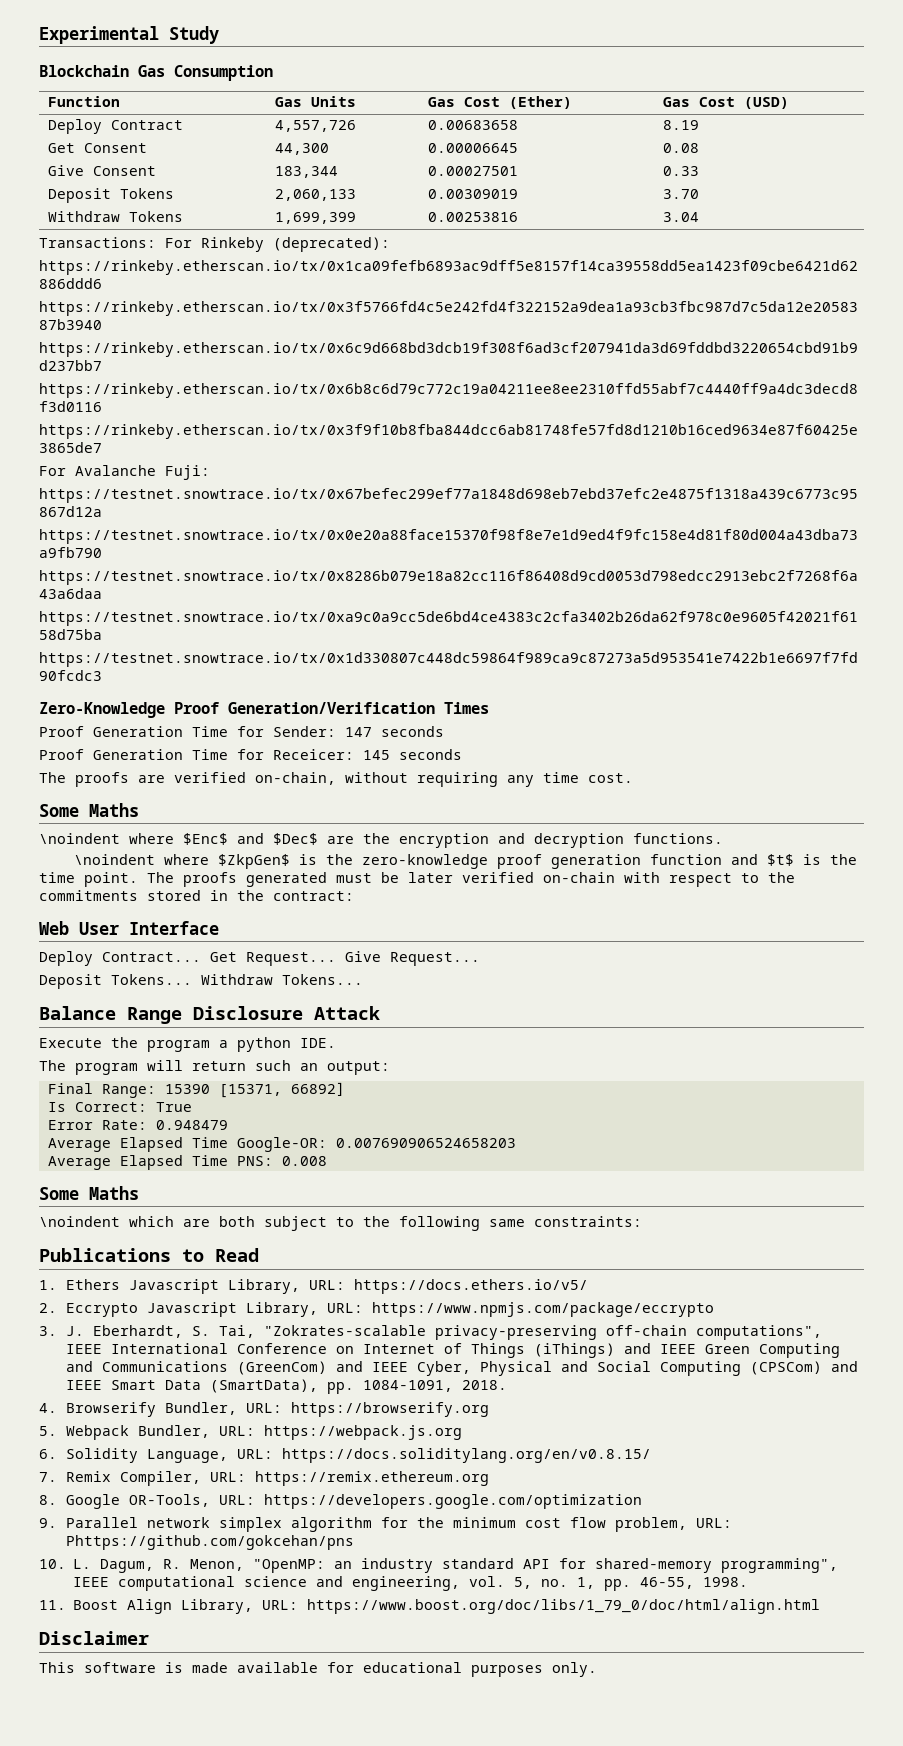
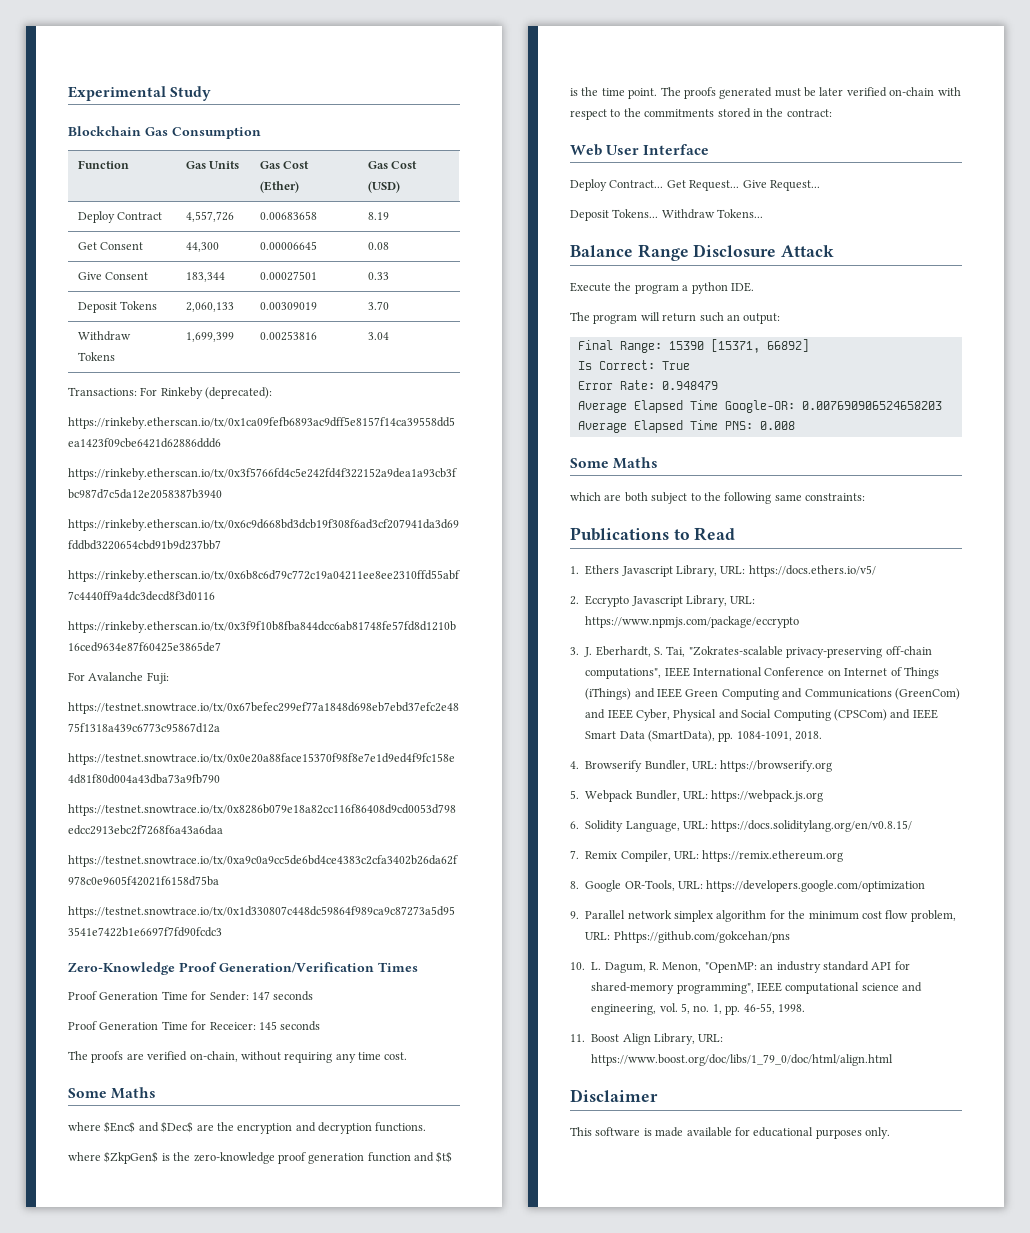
- \noindent where $Enc$ and $Dec$ are the encryption and decryption functions.
+ where $Enc$ and $Dec$ are the encryption and decryption functions.
- \noindent where $ZkpGen$ is the zero-knowledge proof generation function and $t$ is the time point.
+ where $ZkpGen$ is the zero-knowledge proof generation function and $t$ is the time point.
- \noindent which are both subject to the following same constraints:
+ which are both subject to the following same constraints:

